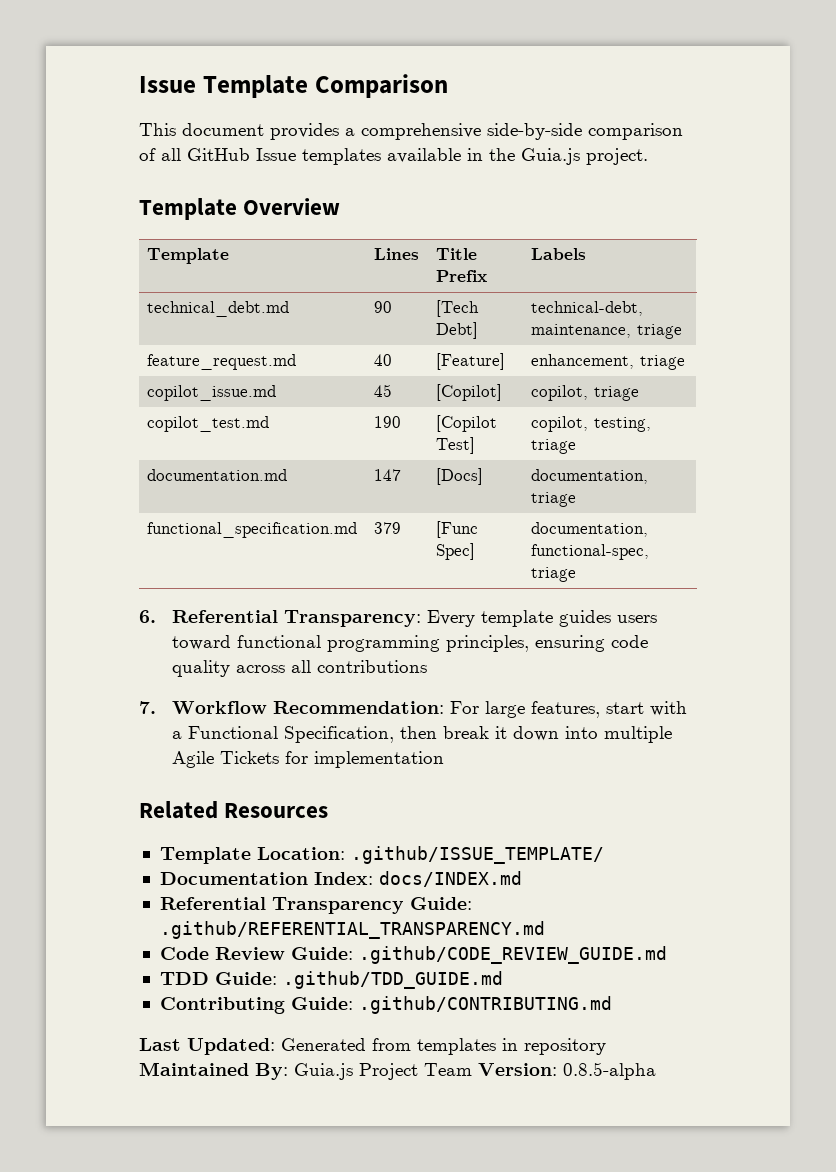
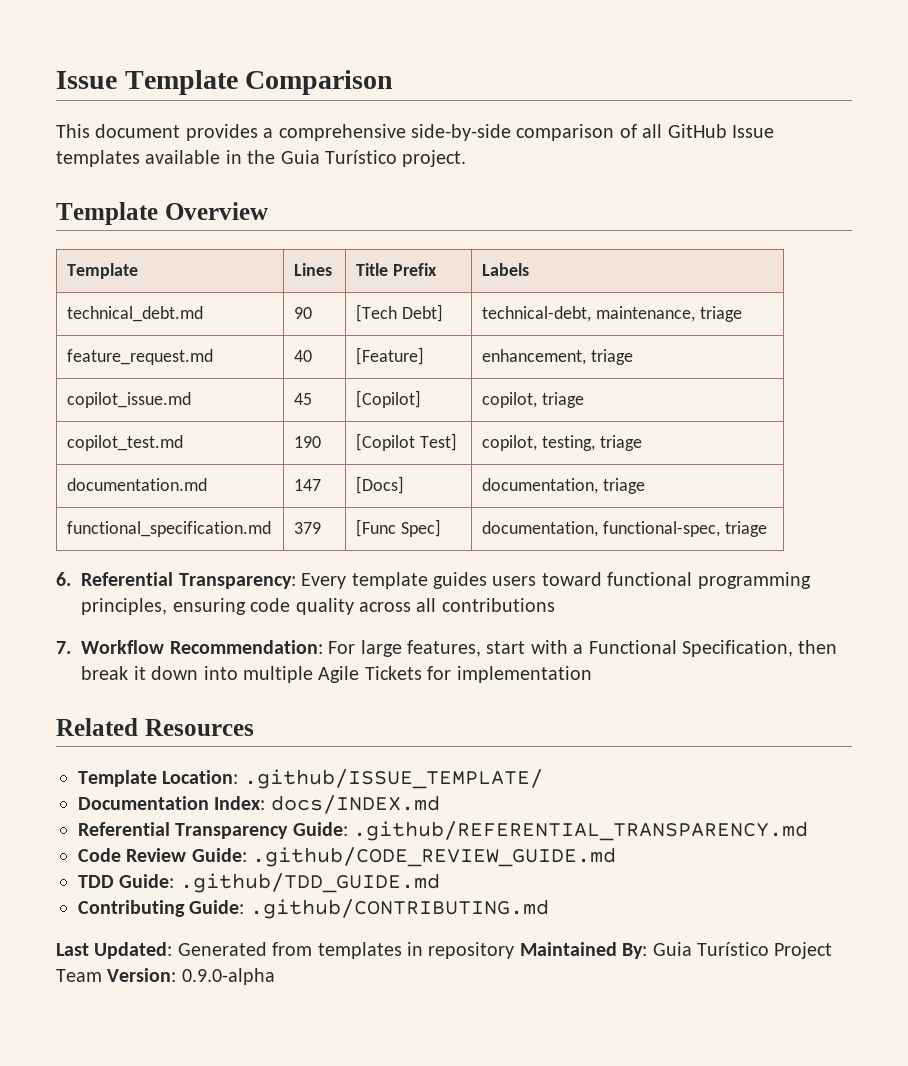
- This document provides a comprehensive side-by-side comparison of all GitHub Issue templates available in the Guia.js project.
+ This document provides a comprehensive side-by-side comparison of all GitHub Issue templates available in the Guia Turístico project.
- Last Updated: Generated from templates in repository Maintained By: Guia.js Project Team Version: 0.8.5-alpha
+ Last Updated: Generated from templates in repository Maintained By: Guia Turístico Project Team Version: 0.9.0-alpha

